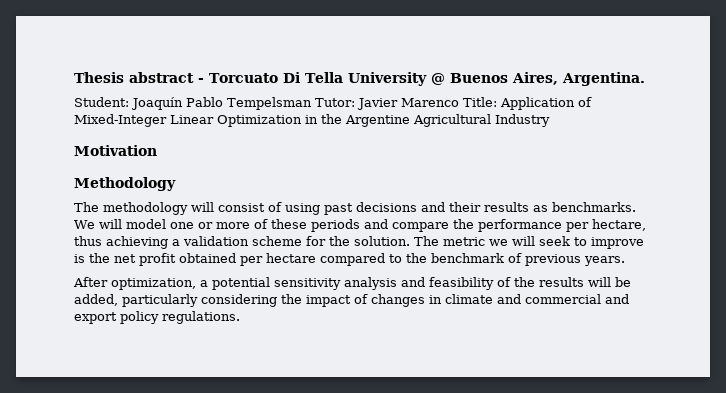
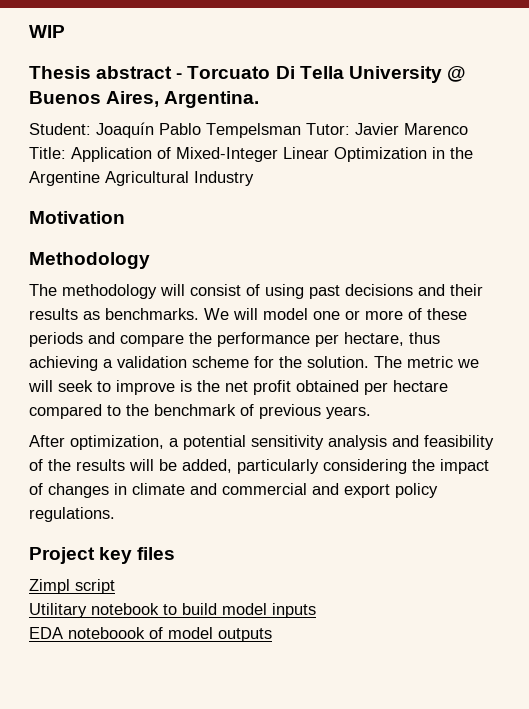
+ WIP
+ Project key files
+ Zimpl script
+ Utilitary notebook to build model inputs
+ EDA noteboook of model outputs

